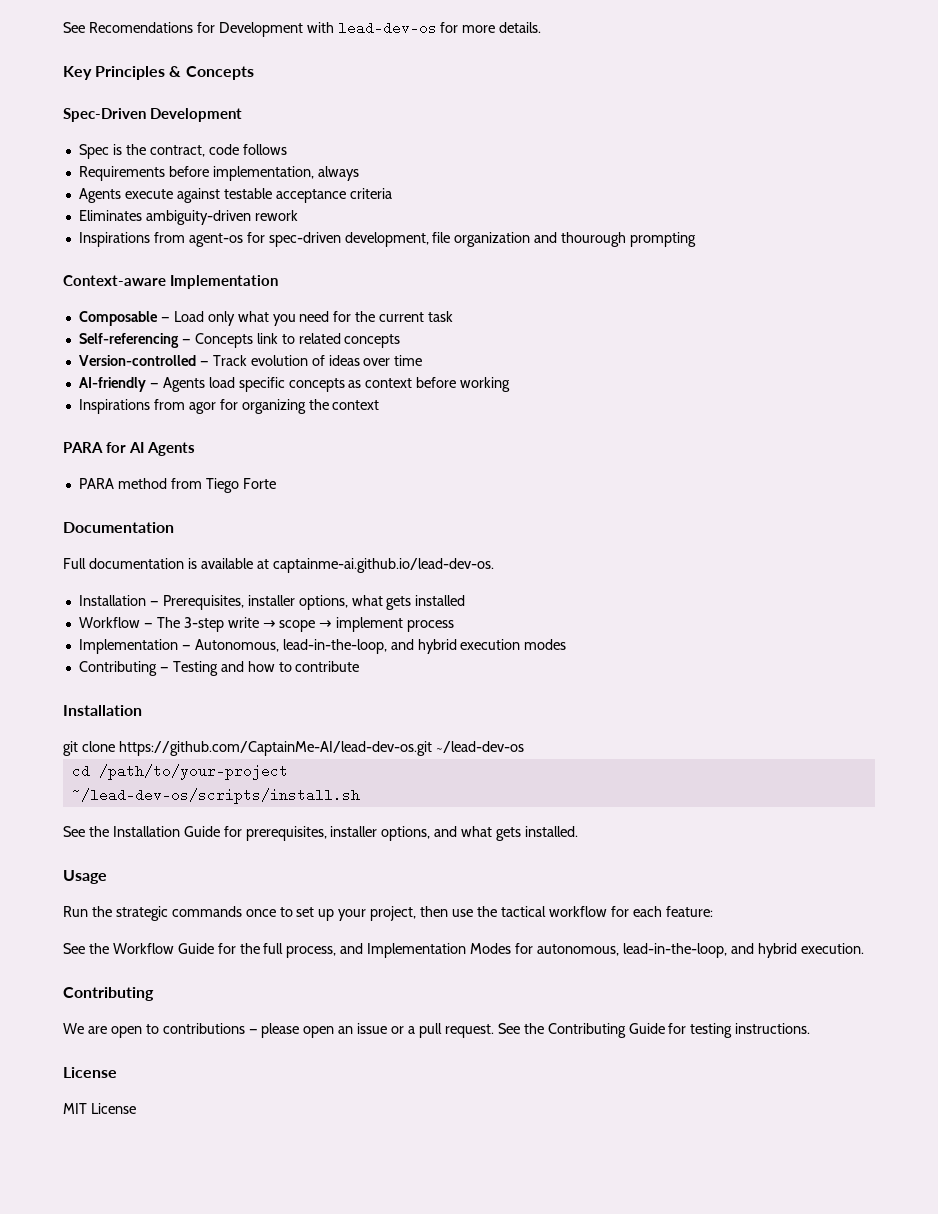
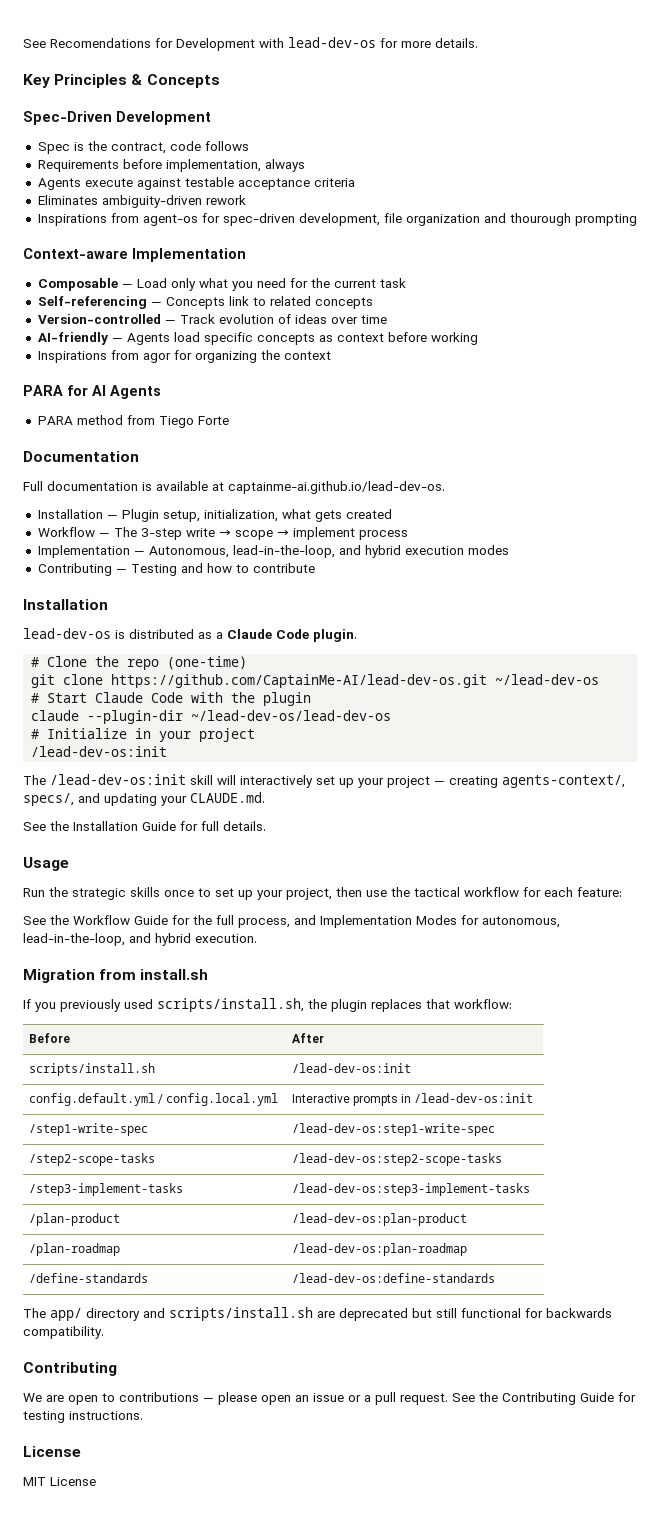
- Installation — Prerequisites, installer options, what gets installed
+ Installation — Plugin setup, initialization, what gets created
+ lead-dev-os is distributed as a Claude Code plugin.
+ # Clone the repo (one-time)
  git clone https://github.com/CaptainMe-AI/lead-dev-os.git ~/lead-dev-os
- cd /path/to/your-project
- ~/lead-dev-os/scripts/install.sh
+ # Start Claude Code with the plugin
+ claude --plugin-dir ~/lead-dev-os/lead-dev-os
+ # Initialize in your project
+ /lead-dev-os:init
+ The /lead-dev-os:init skill will interactively set up your project — creating agents-context/, specs/, and updating your CLAUDE.md.
- See the Installation Guide for prerequisites, installer options, and what gets installed.
+ See the Installation Guide for full details.
- Run the strategic commands once to set up your project, then use the tactical workflow for each feature:
+ Run the strategic skills once to set up your project, then use the tactical workflow for each feature:
+ Migration from install.sh
+ If you previously used scripts/install.sh, the plugin replaces that workflow:
+ Before | After
+ scripts/install.sh | /lead-dev-os:init
+ config.default.yml / config.local.yml | Interactive prompts in /lead-dev-os:init
+ /step1-write-spec | /lead-dev-os:step1-write-spec
+ /step2-scope-tasks | /lead-dev-os:step2-scope-tasks
+ /step3-implement-tasks | /lead-dev-os:step3-implement-tasks
+ /plan-product | /lead-dev-os:plan-product
+ /plan-roadmap | /lead-dev-os:plan-roadmap
+ /define-standards | /lead-dev-os:define-standards
+ The app/ directory and scripts/install.sh are deprecated but still functional for backwards compatibility.

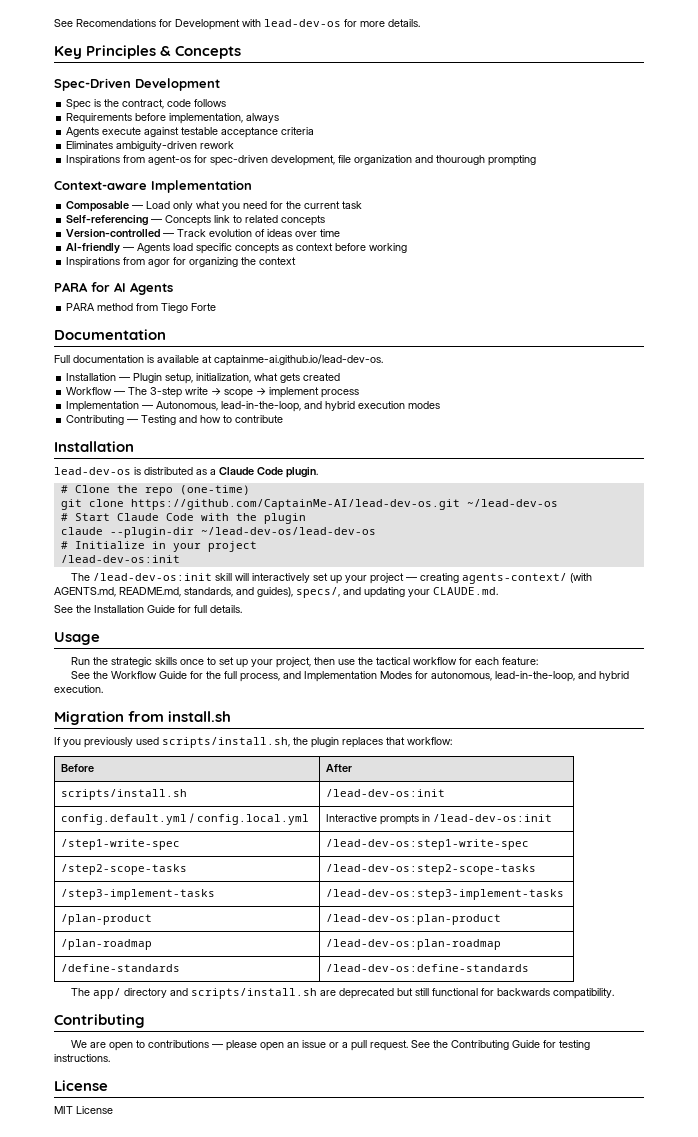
- The /lead-dev-os:init skill will interactively set up your project — creating agents-context/, specs/, and updating your CLAUDE.md.
+ The /lead-dev-os:init skill will interactively set up your project — creating agents-context/ (with AGENTS.md, README.md, standards, and guides), specs/, and updating your CLAUDE.md.

